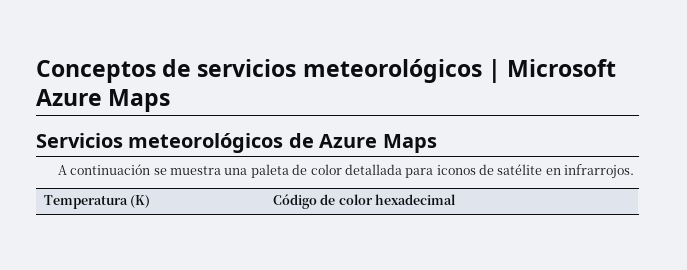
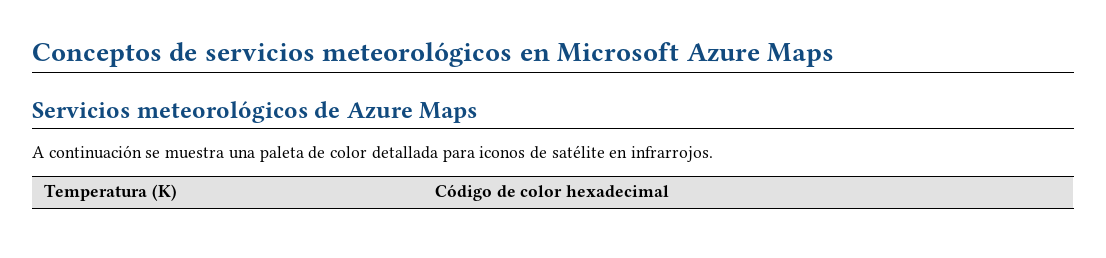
- Conceptos de servicios meteorológicos | Microsoft Azure Maps
+ Conceptos de servicios meteorológicos en Microsoft Azure Maps

